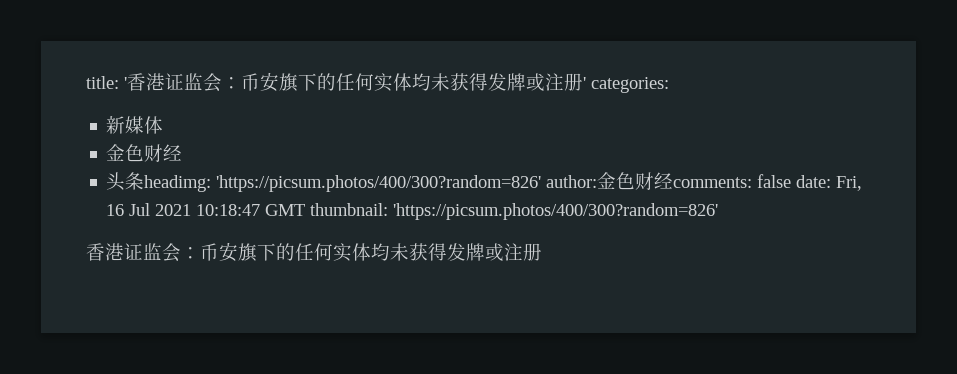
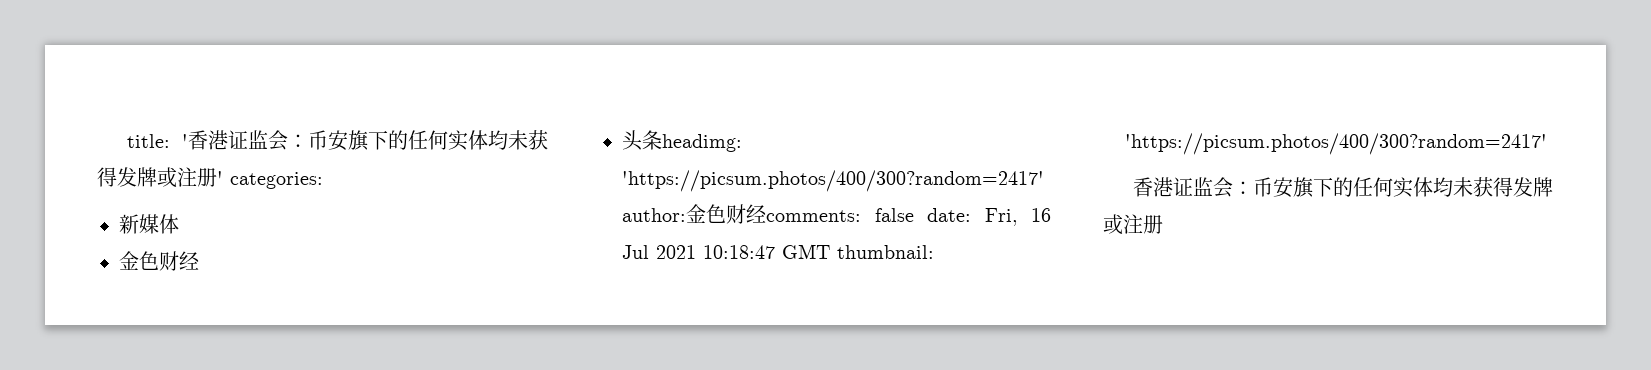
- 头条headimg: 'https://picsum.photos/400/300?random=826' author:金色财经comments: false date: Fri, 16 Jul 2021 10:18:47 GMT thumbnail: 'https://picsum.photos/400/300?random=826'
+ 头条headimg: 'https://picsum.photos/400/300?random=2417' author:金色财经comments: false date: Fri, 16 Jul 2021 10:18:47 GMT thumbnail: 'https://picsum.photos/400/300?random=2417'

